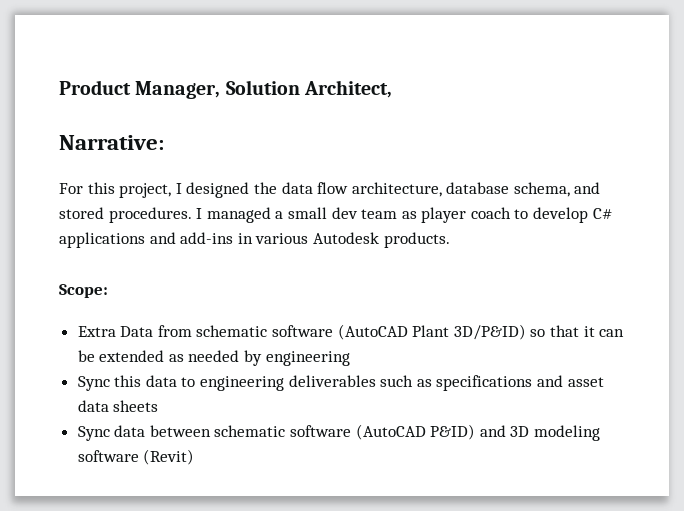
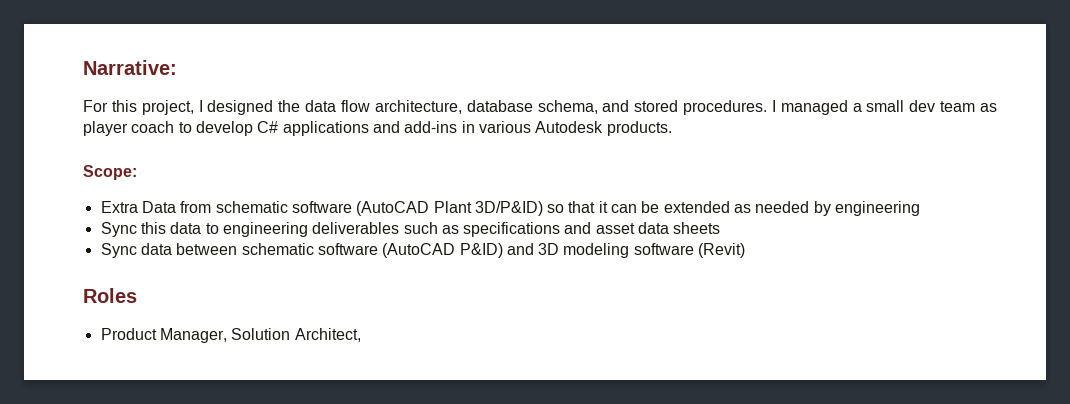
- Product Manager, Solution Architect,
+ Roles
+ Product Manager, Solution Architect,

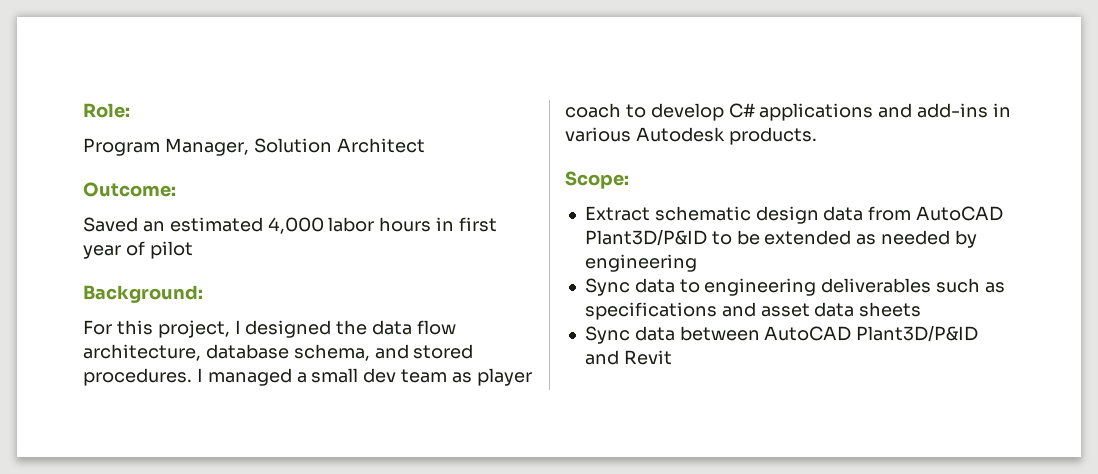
- Narrative:
+ Role:
+ Program Manager, Solution Architect
+ Outcome:
+ Saved an estimated 4,000 labor hours in first year of pilot
+ Background:
- Extra Data from schematic software (AutoCAD Plant 3D/P&ID) so that it can be extended as needed by engineering
+ Extract schematic design data from AutoCAD Plant3D/P&ID to be extended as needed by engineering
- Sync this data to engineering deliverables such as specifications and asset data sheets
+ Sync data to engineering deliverables such as specifications and asset data sheets
- Sync data between schematic software (AutoCAD P&ID) and 3D modeling software (Revit)
- Roles
- Product Manager, Solution Architect,
+ Sync data between AutoCAD Plant3D/P&ID and Revit

